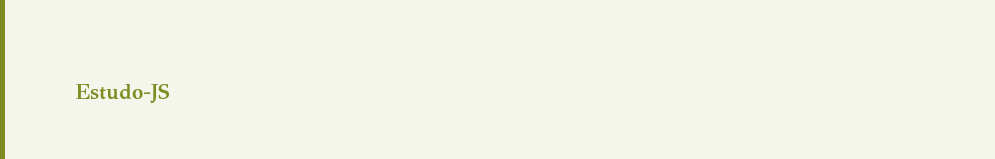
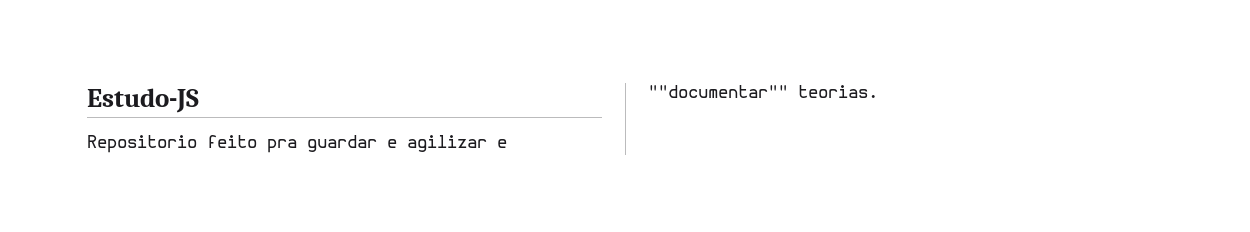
+ Repositorio feito pra guardar e agilizar e ""documentar"" teorias.

